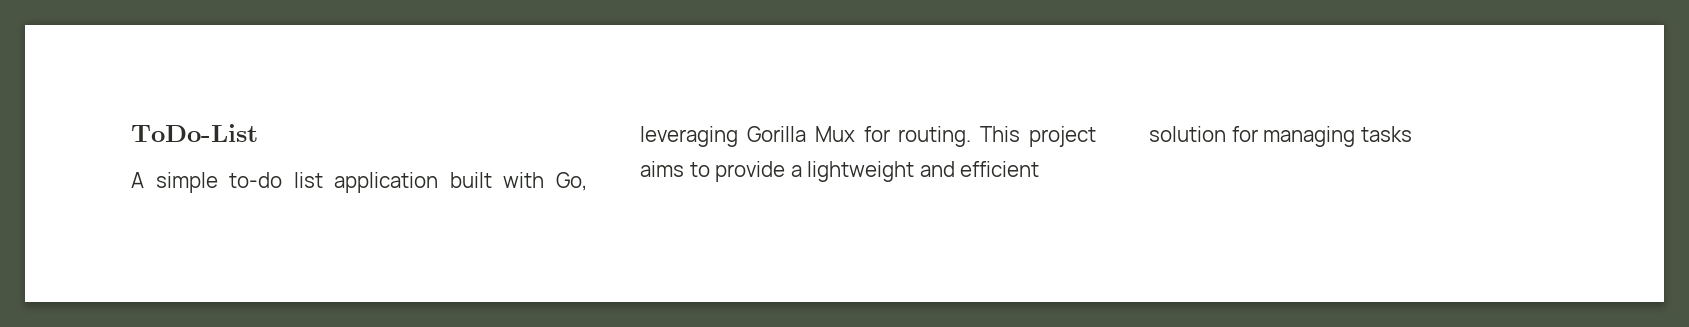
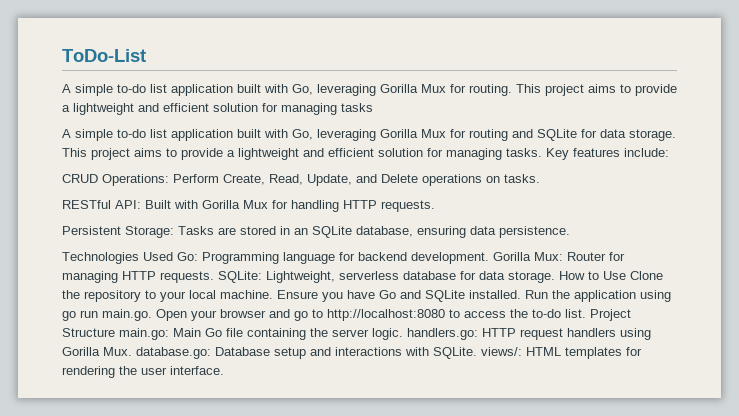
+ A simple to-do list application built with Go, leveraging Gorilla Mux for routing and SQLite for data storage. This project aims to provide a lightweight and efficient solution for managing tasks. Key features include:
+ CRUD Operations: Perform Create, Read, Update, and Delete operations on tasks.
+ RESTful API: Built with Gorilla Mux for handling HTTP requests.
+ Persistent Storage: Tasks are stored in an SQLite database, ensuring data persistence.
+ Technologies Used Go: Programming language for backend development. Gorilla Mux: Router for managing HTTP requests. SQLite: Lightweight, serverless database for data storage. How to Use Clone the repository to your local machine. Ensure you have Go and SQLite installed. Run the application using go run main.go. Open your browser and go to http://localhost:8080 to access the to-do list. Project Structure main.go: Main Go file containing the server logic. handlers.go: HTTP request handlers using Gorilla Mux. database.go: Database setup and interactions with SQLite. views/: HTML templates for rendering the user interface.

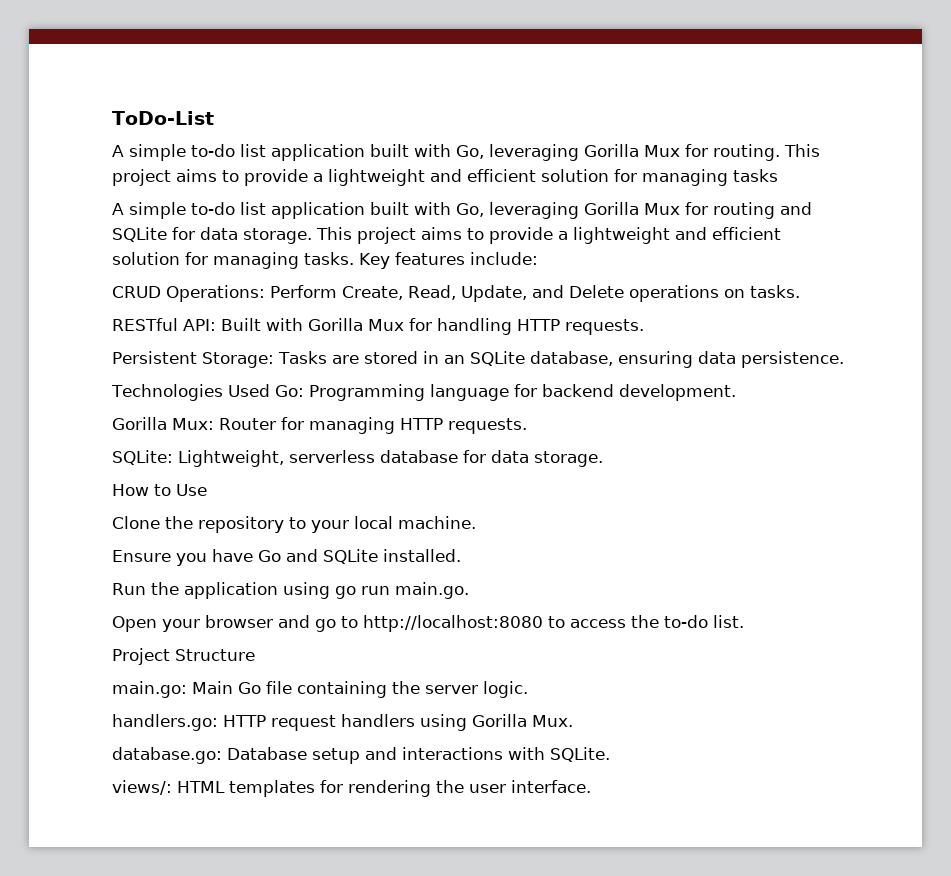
- Programming language for backend development. Gorilla Mux:
+ Programming language for backend development.
+ Gorilla Mux:
- Router for managing HTTP requests. SQLite:
+ Router for managing HTTP requests.
+ SQLite:
- Lightweight, serverless database for data storage. How to Use Clone the repository to your local machine. Ensure you have Go and SQLite installed. Run the application using go run main.go. Open your browser and go to http://localhost:8080 to access the to-do list. Project Structure main.go:
+ Lightweight, serverless database for data storage.
+ How to Use
+ Clone the repository to your local machine.
+ Ensure you have Go and SQLite installed.
+ Run the application using go run main.go.
+ Open your browser and go to http://localhost:8080 to access the to-do list.
+ Project Structure
+ main.go:
- Main Go file containing the server logic. handlers.go:
+ Main Go file containing the server logic.
+ handlers.go:
- HTTP request handlers using Gorilla Mux. database.go:
+ HTTP request handlers using Gorilla Mux.
+ database.go:
- Database setup and interactions with SQLite. views/:
+ Database setup and interactions with SQLite.
+ views/:

